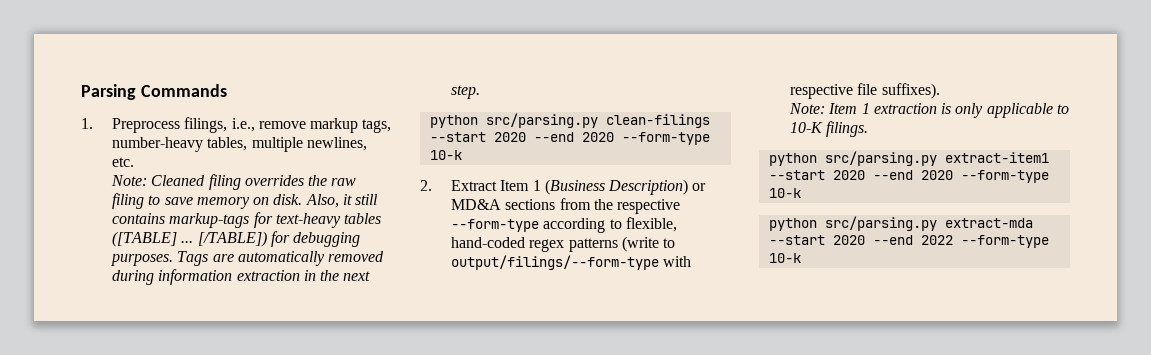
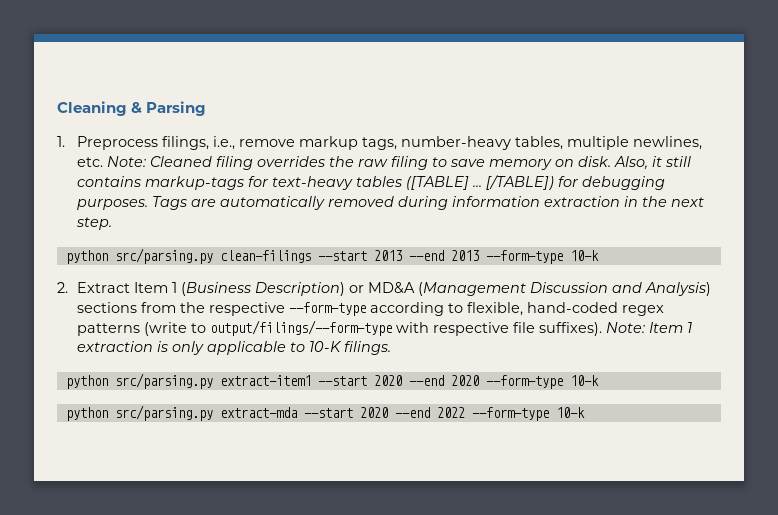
- Parsing Commands
+ Cleaning & Parsing
- 1. Preprocess filings, i.e., remove markup tags, number-heavy tables, multiple newlines, etc.
- Note: Cleaned filing overrides the raw filing to save memory on disk.
+ 1. Preprocess filings, i.e., remove markup tags, number-heavy tables, multiple newlines, etc. Note: Cleaned filing overrides the raw filing to save memory on disk.
- python src/parsing.py clean-filings --start 2020 --end 2020 --form-type 10-k
+ python src/parsing.py clean-filings --start 2013 --end 2013 --form-type 10-k
- 2. Extract Item 1 (Business Description) or MD&A sections from the respective --form-type according to flexible, hand-coded regex patterns (write to output/filings/--form-type with respective file suffixes).
- Note: Item 1 extraction is only applicable to 10-K filings.
+ 2. Extract Item 1 (Business Description) or MD&A (Management Discussion and Analysis) sections from the respective --form-type according to flexible, hand-coded regex patterns (write to output/filings/--form-type with respective file suffixes). Note: Item 1 extraction is only applicable to 10-K filings.

